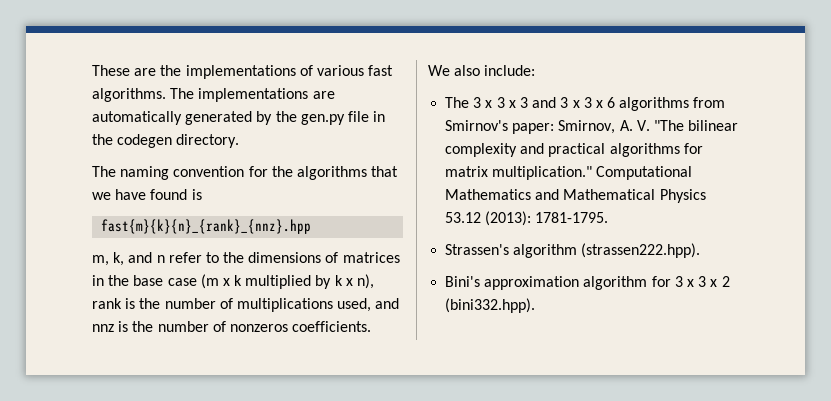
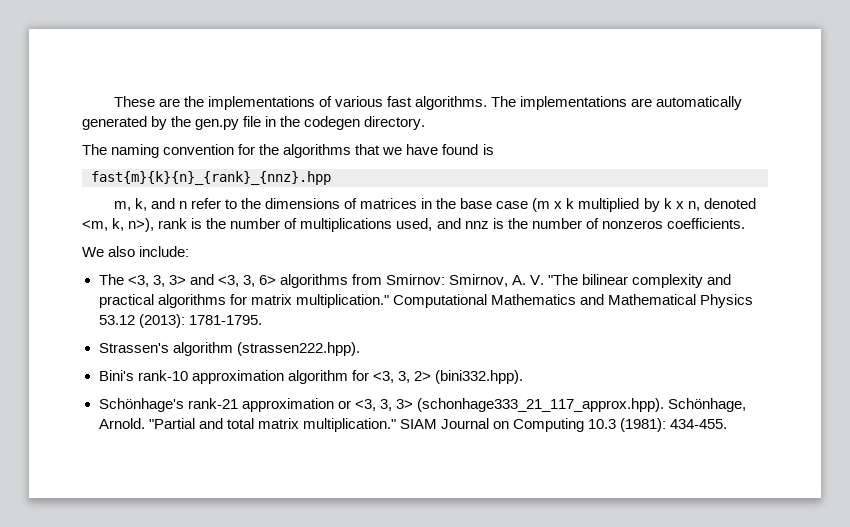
- m, k, and n refer to the dimensions of matrices in the base case (m x k multiplied by k x n), rank is the number of multiplications used, and nnz is the number of nonzeros coefficients.
+ m, k, and n refer to the dimensions of matrices in the base case (m x k multiplied by k x n, denoted <m, k, n>), rank is the number of multiplications used, and nnz is the number of nonzeros coefficients.
- The 3 x 3 x 3 and 3 x 3 x 6 algorithms from Smirnov's paper: Smirnov, A. V. "The bilinear complexity and practical algorithms for matrix multiplication."
+ The <3, 3, 3> and <3, 3, 6> algorithms from Smirnov: Smirnov, A. V. "The bilinear complexity and practical algorithms for matrix multiplication."
- Bini's approximation algorithm for 3 x 3 x 2 (bini332.hpp).
+ Bini's rank-10 approximation algorithm for <3, 3, 2> (bini332.hpp).
+ Schönhage's rank-21 approximation or <3, 3, 3> (schonhage333_21_117_approx.hpp). Schönhage, Arnold. "Partial and total matrix multiplication." SIAM Journal on Computing 10.3 (1981): 434-455.

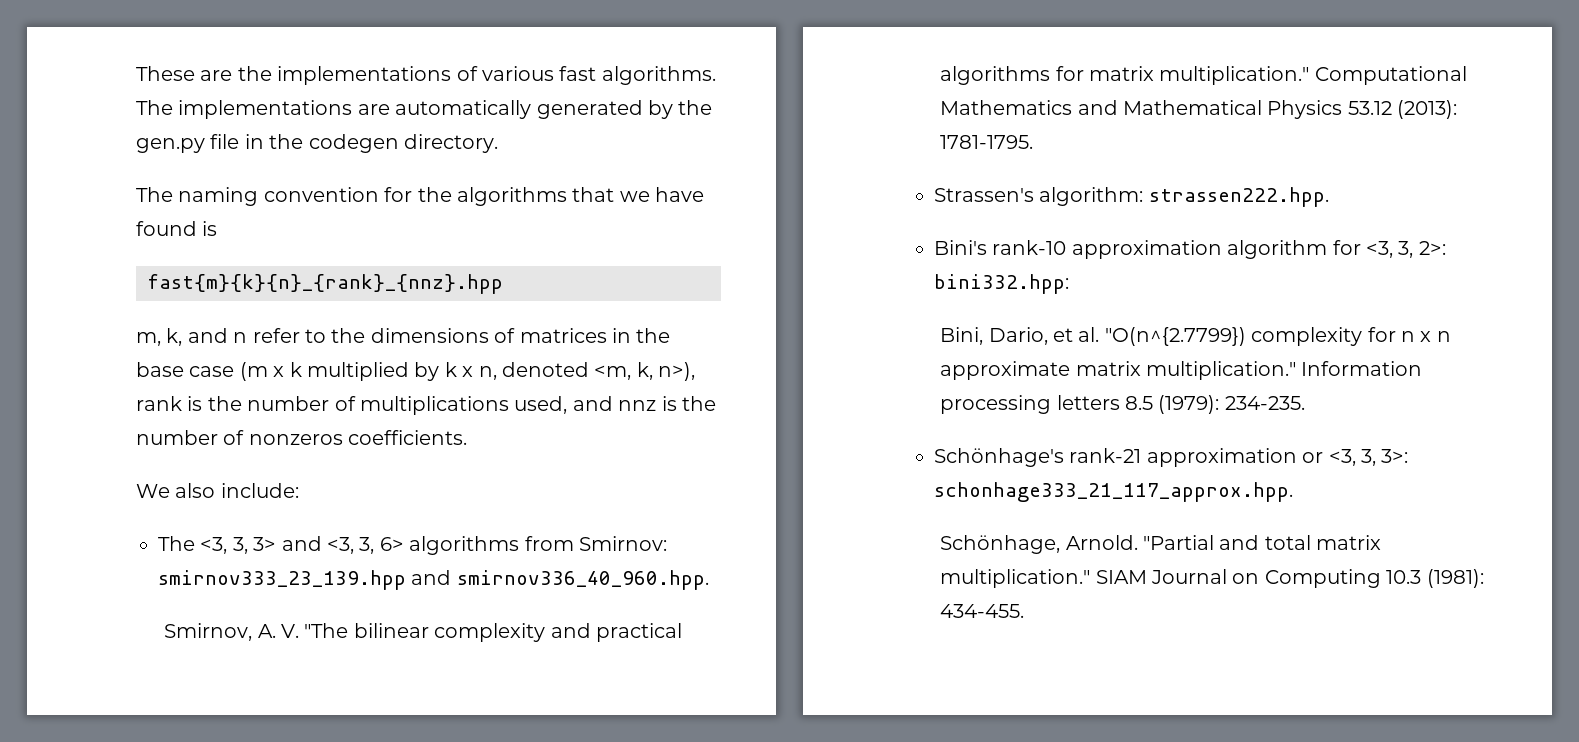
- The <3, 3, 3> and <3, 3, 6> algorithms from Smirnov: Smirnov, A. V. "The bilinear complexity and practical algorithms for matrix multiplication."
+ The <3, 3, 3> and <3, 3, 6> algorithms from Smirnov: smirnov333_23_139.hpp and smirnov336_40_960.hpp.
+ Smirnov, A. V. "The bilinear complexity and practical algorithms for matrix multiplication."
- Strassen's algorithm (strassen222.hpp).
+ Strassen's algorithm: strassen222.hpp.
- Bini's rank-10 approximation algorithm for <3, 3, 2> (bini332.hpp).
+ Bini's rank-10 approximation algorithm for <3, 3, 2>: bini332.hpp:
+ Bini, Dario, et al. "O(n^{2.7799}) complexity for n x n approximate matrix multiplication." Information processing letters 8.5 (1979): 234-235.
- Schönhage's rank-21 approximation or <3, 3, 3> (schonhage333_21_117_approx.hpp). Schönhage, Arnold.
+ Schönhage's rank-21 approximation or <3, 3, 3>: schonhage333_21_117_approx.hpp.
+ Schönhage, Arnold.

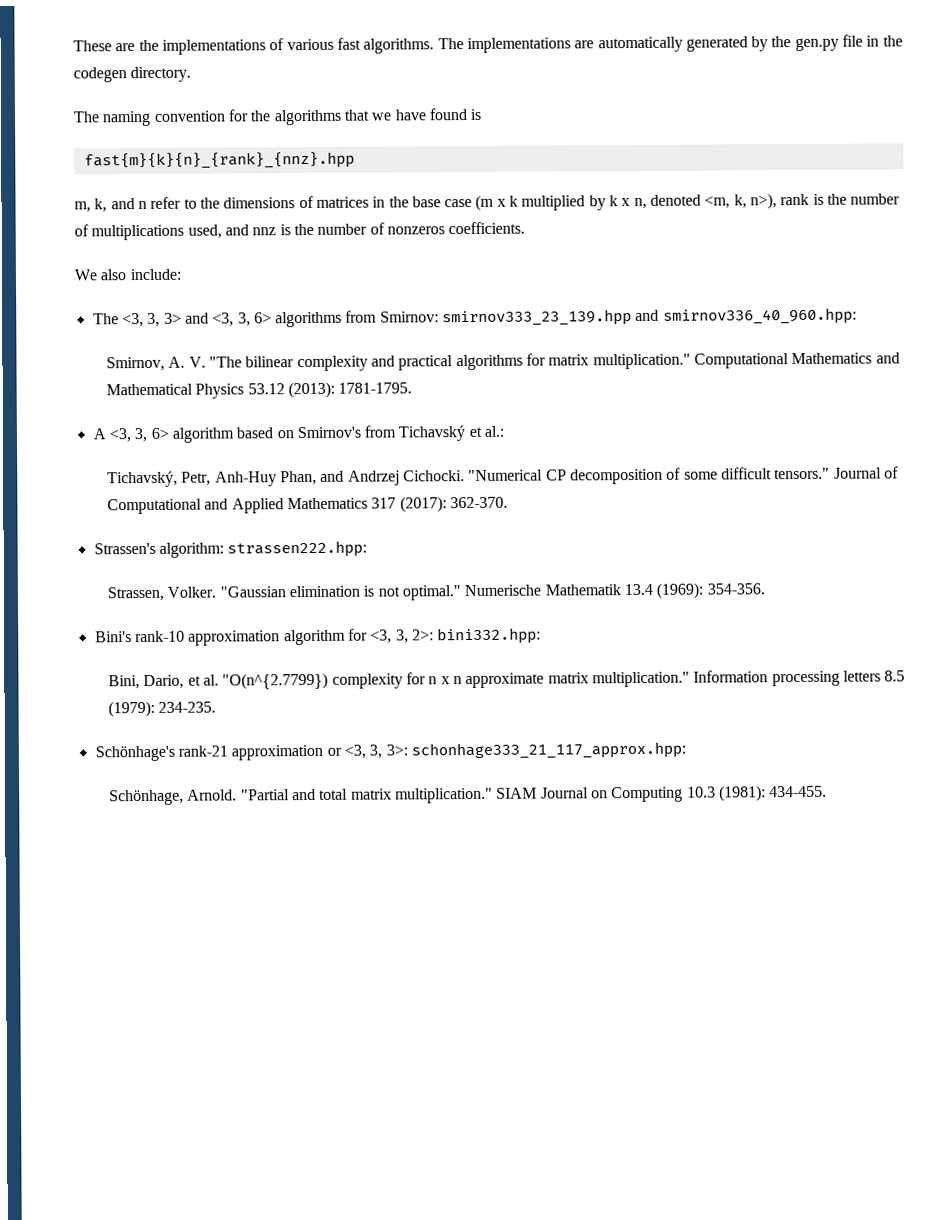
- The <3, 3, 3> and <3, 3, 6> algorithms from Smirnov: smirnov333_23_139.hpp and smirnov336_40_960.hpp.
+ The <3, 3, 3> and <3, 3, 6> algorithms from Smirnov: smirnov333_23_139.hpp and smirnov336_40_960.hpp:
- Strassen's algorithm: strassen222.hpp.
+ A <3, 3, 6> algorithm based on Smirnov's from Tichavský et al.:
+ Tichavský, Petr, Anh-Huy Phan, and Andrzej Cichocki. "Numerical CP decomposition of some difficult tensors." Journal of Computational and Applied Mathematics 317 (2017): 362-370.
+ Strassen's algorithm: strassen222.hpp:
+ Strassen, Volker. "Gaussian elimination is not optimal." Numerische Mathematik 13.4 (1969): 354-356.
- Schönhage's rank-21 approximation or <3, 3, 3>: schonhage333_21_117_approx.hpp.
+ Schönhage's rank-21 approximation or <3, 3, 3>: schonhage333_21_117_approx.hpp:

